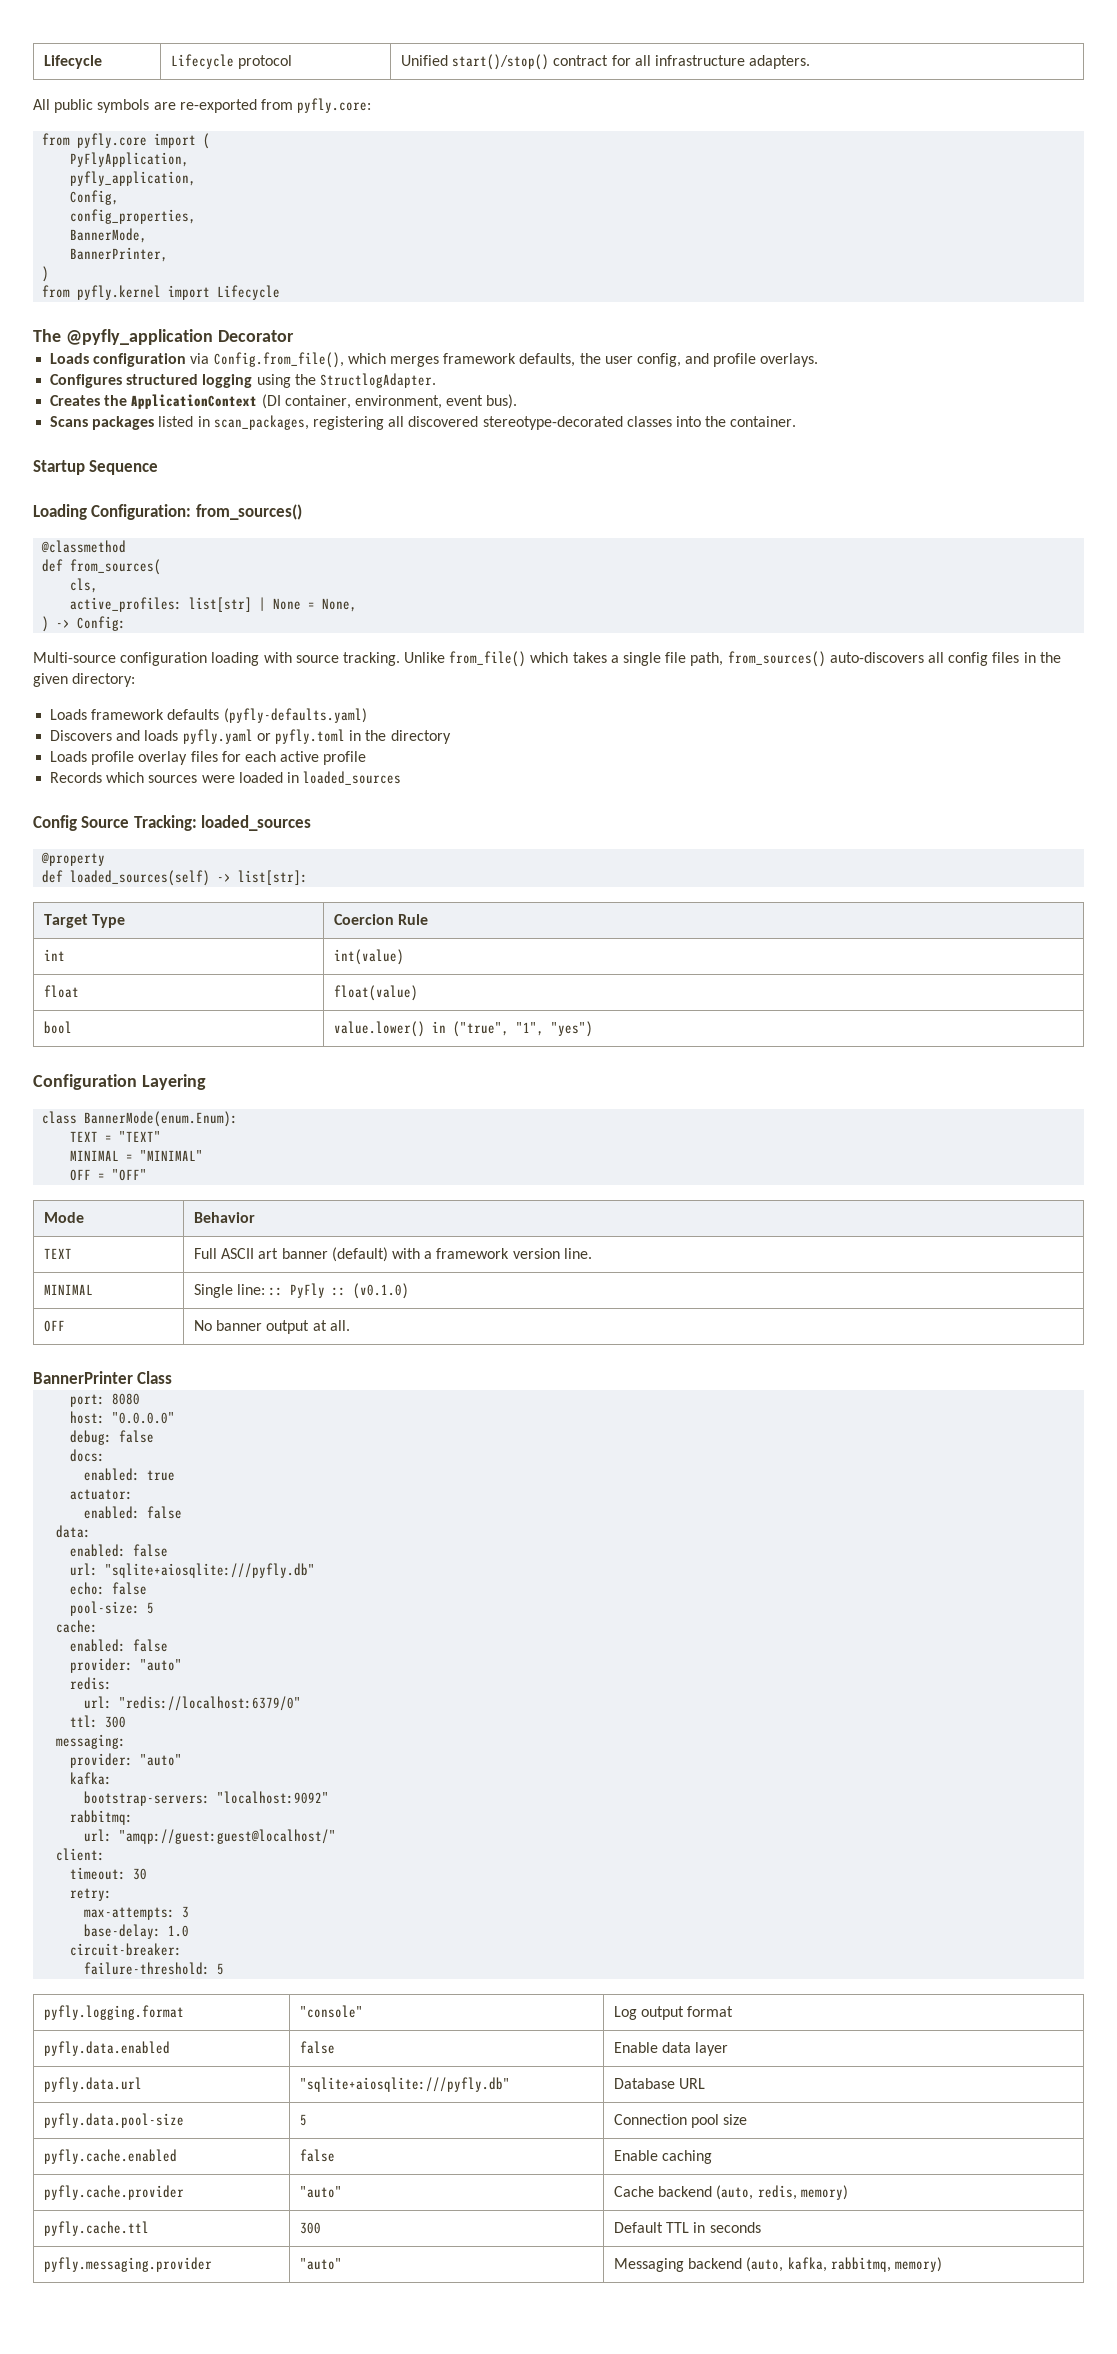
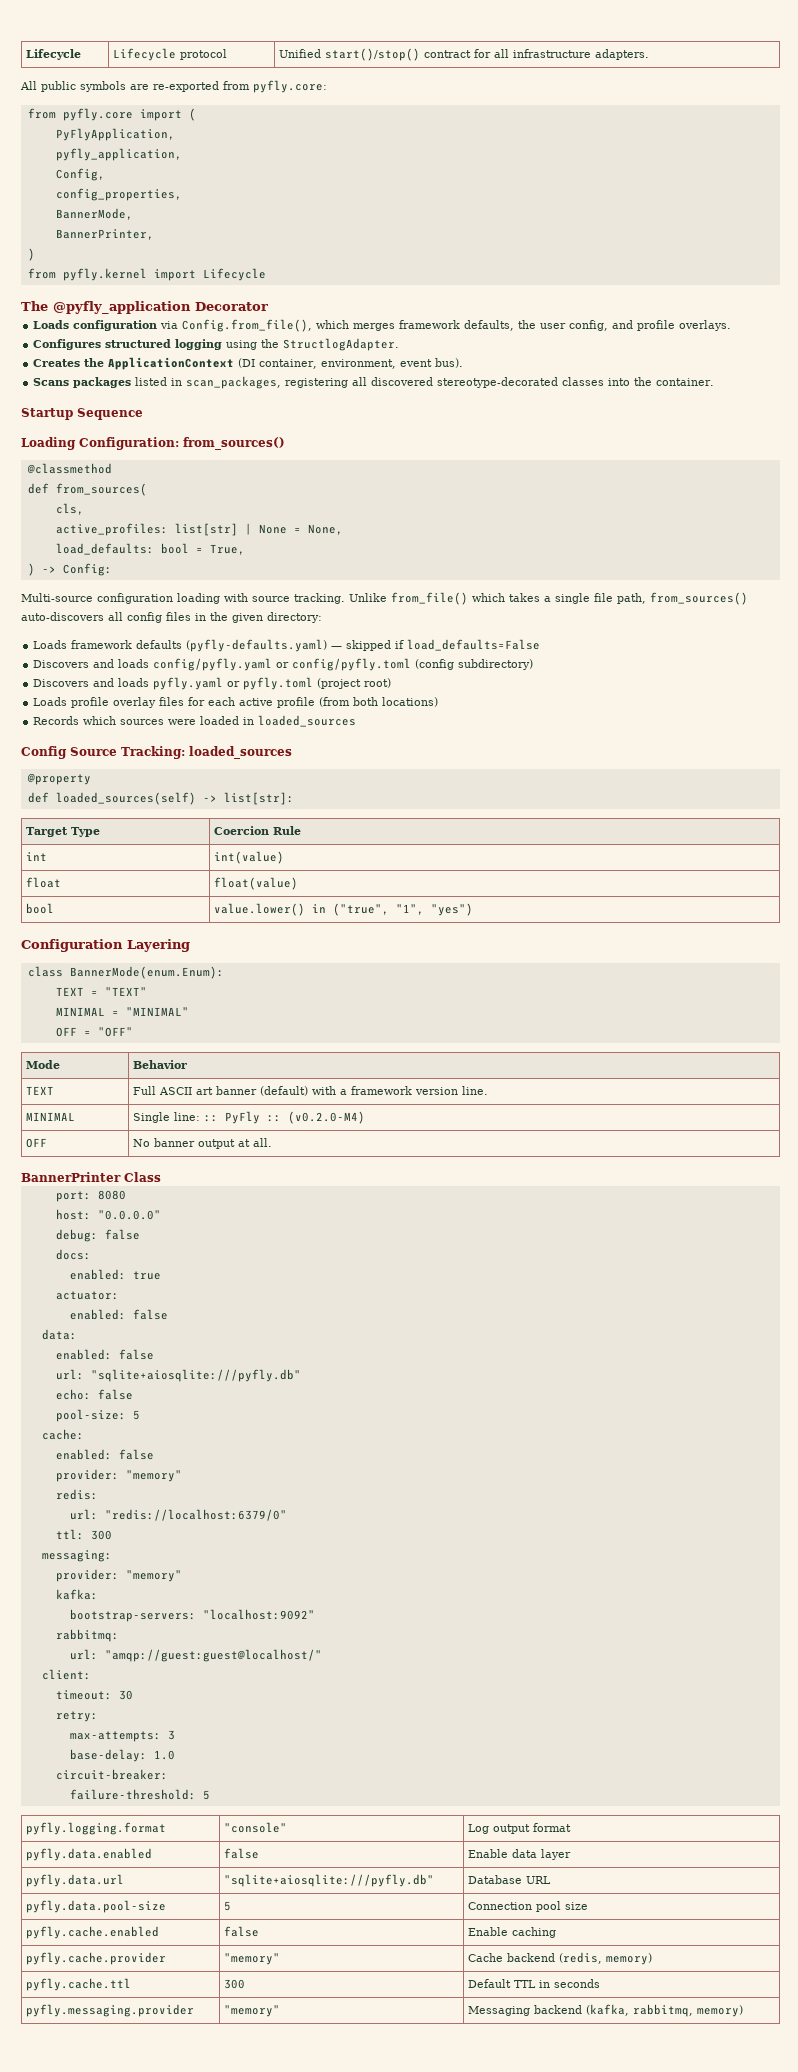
+ load_defaults: bool = True,
- Loads framework defaults (pyfly-defaults.yaml)
+ Loads framework defaults (pyfly-defaults.yaml) — skipped if load_defaults=False
+ Discovers and loads config/pyfly.yaml or config/pyfly.toml (config subdirectory)
- Discovers and loads pyfly.yaml or pyfly.toml in the directory
+ Discovers and loads pyfly.yaml or pyfly.toml (project root)
- Loads profile overlay files for each active profile
+ Loads profile overlay files for each active profile (from both locations)
- MINIMAL | Single line: :: PyFly :: (v0.1.0)
+ MINIMAL | Single line: :: PyFly :: (v0.2.0-M4)
  cache:
  enabled: false
- provider: "auto"
+ provider: "memory"
  messaging:
- provider: "auto"
+ provider: "memory"
- pyfly.cache.provider | "auto" | Cache backend (auto, redis, memory)
+ pyfly.cache.provider | "memory" | Cache backend (redis, memory)
- pyfly.messaging.provider | "auto" | Messaging backend (auto, kafka, rabbitmq, memory)
+ pyfly.messaging.provider | "memory" | Messaging backend (kafka, rabbitmq, memory)

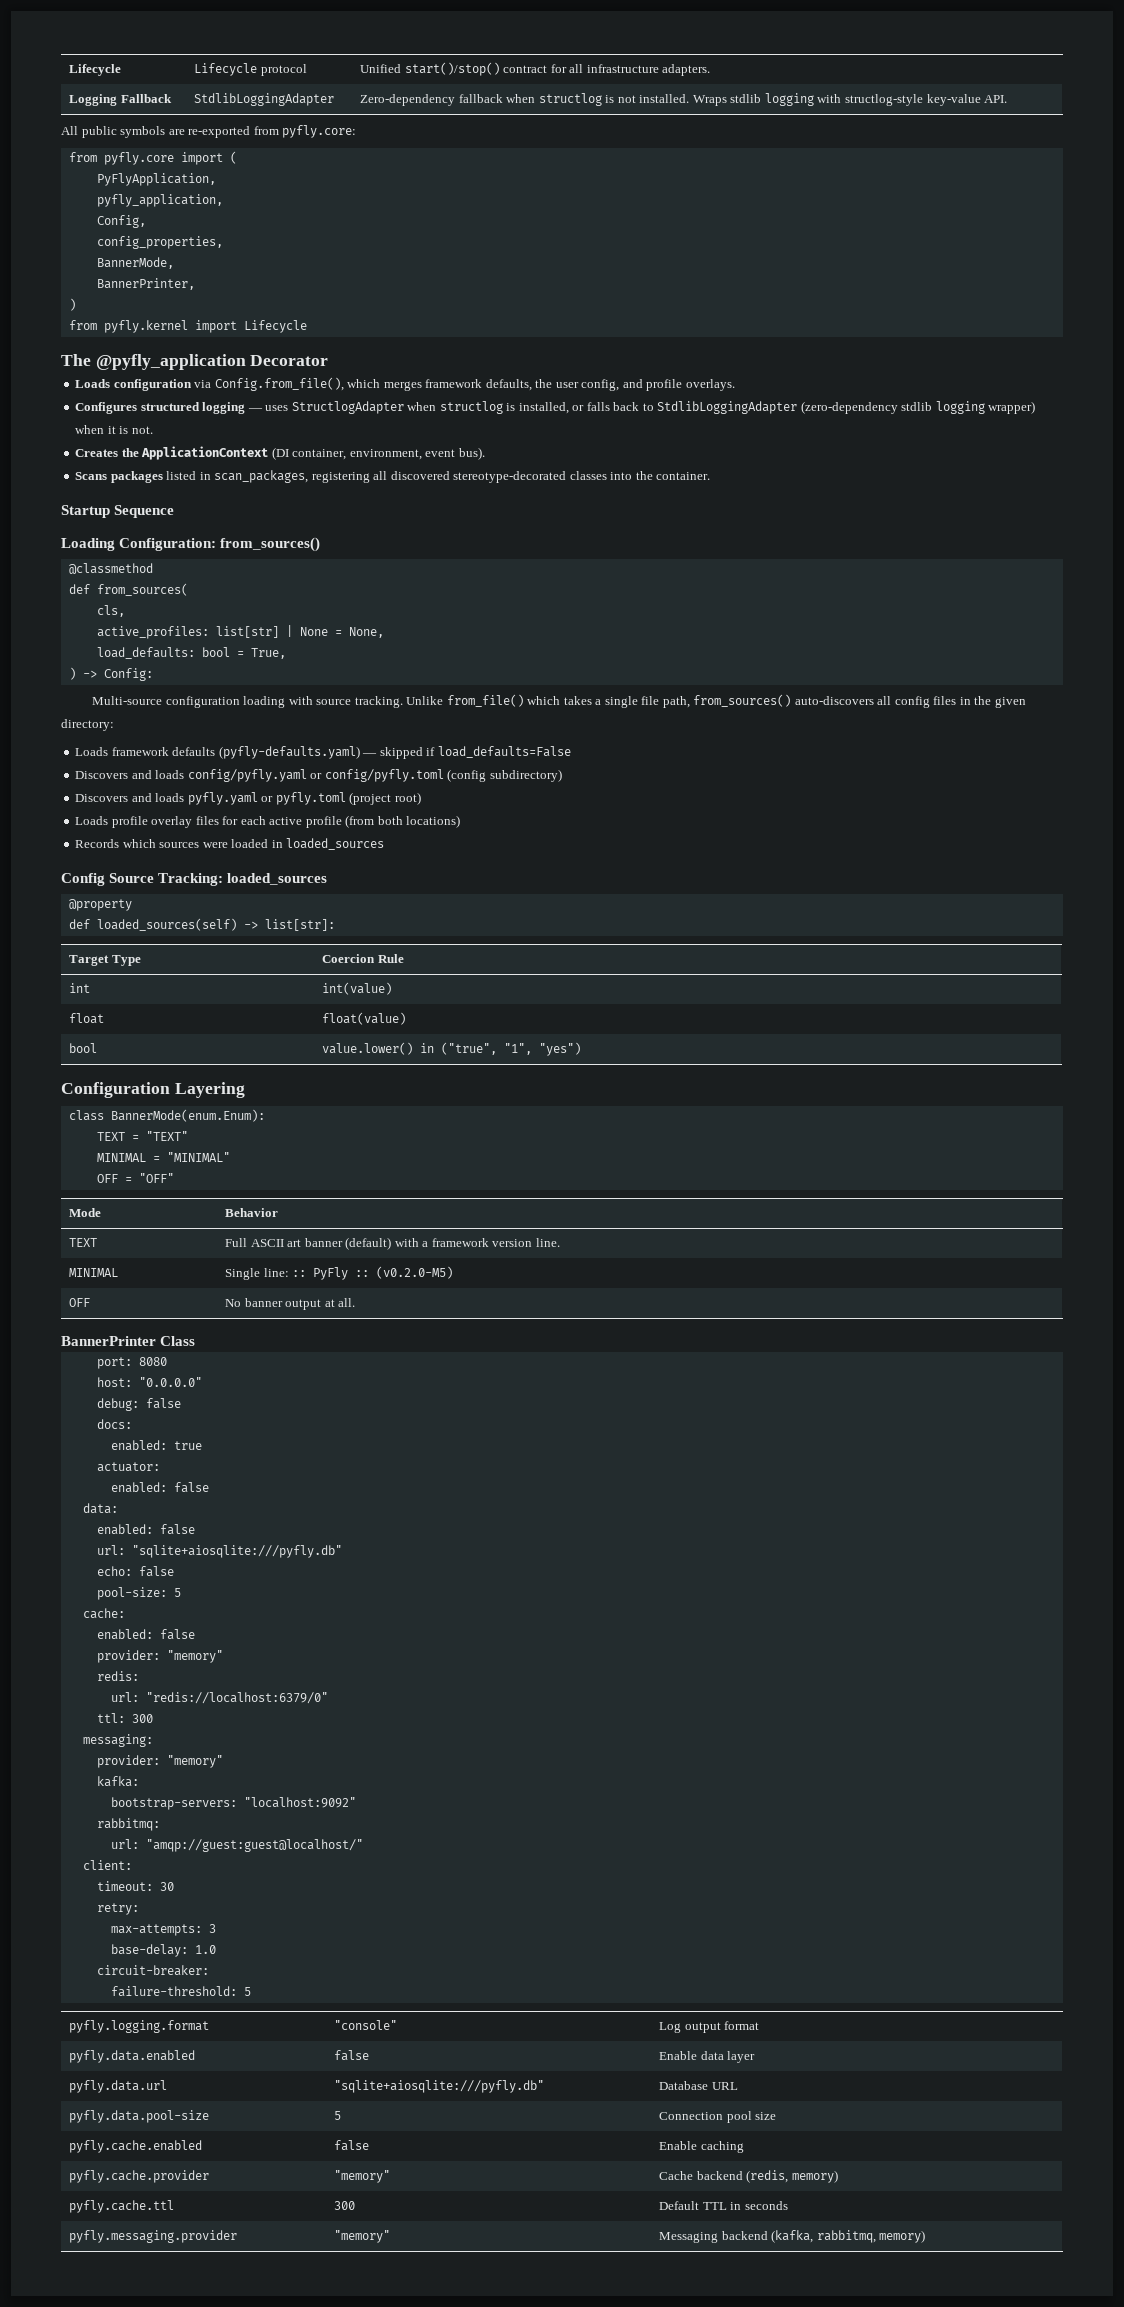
+ Logging Fallback | StdlibLoggingAdapter | Zero-dependency fallback when structlog is not installed. Wraps stdlib logging with structlog-style key-value API.
- Configures structured logging using the StructlogAdapter.
+ Configures structured logging — uses StructlogAdapter when structlog is installed, or falls back to StdlibLoggingAdapter (zero-dependency stdlib logging wrapper) when it is not.
- MINIMAL | Single line: :: PyFly :: (v0.2.0-M4)
+ MINIMAL | Single line: :: PyFly :: (v0.2.0-M5)

